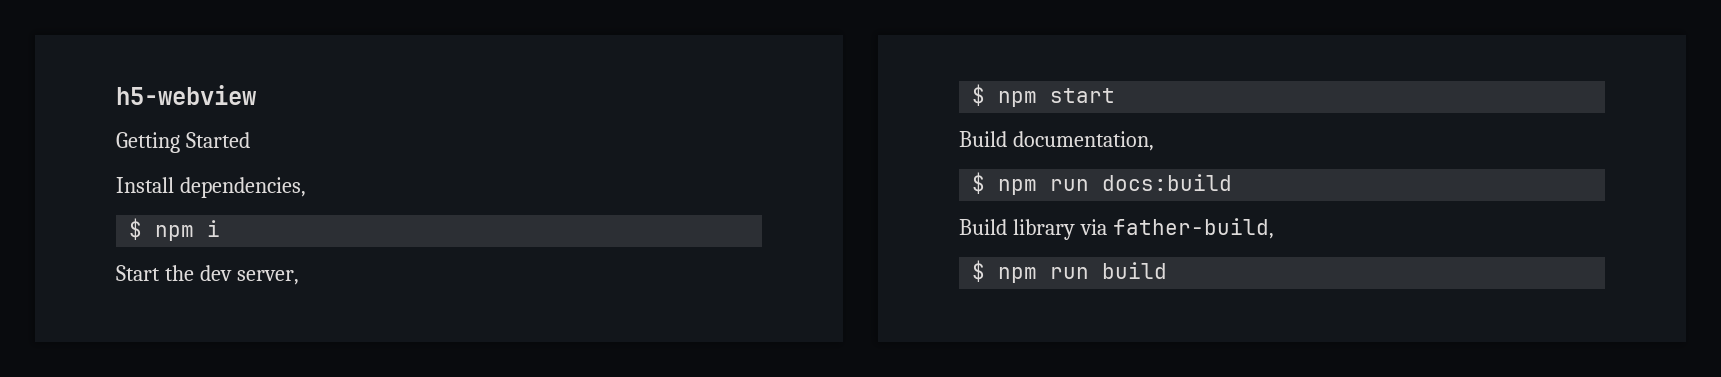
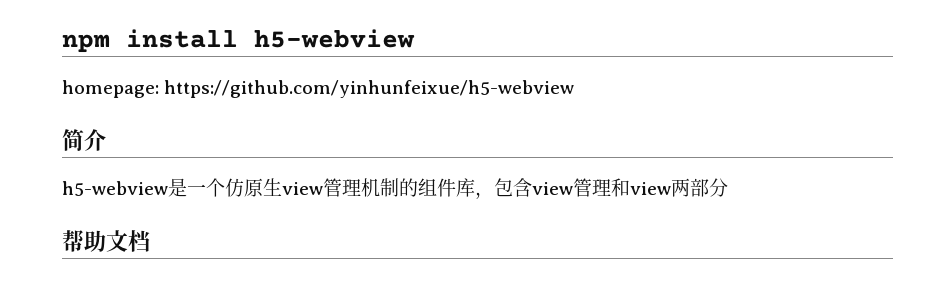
- h5-webview
+ npm install h5-webview
- Getting Started
- Install dependencies,
- $ npm i
- Start the dev server,
- $ npm start
- Build documentation,
- $ npm run docs:build
- Build library via father-build,
- $ npm run build
+ homepage: https://github.com/yinhunfeixue/h5-webview
+ 简介
+ h5-webview是一个仿原生view管理机制的组件库，包含view管理和view两部分
+ 帮助文档

